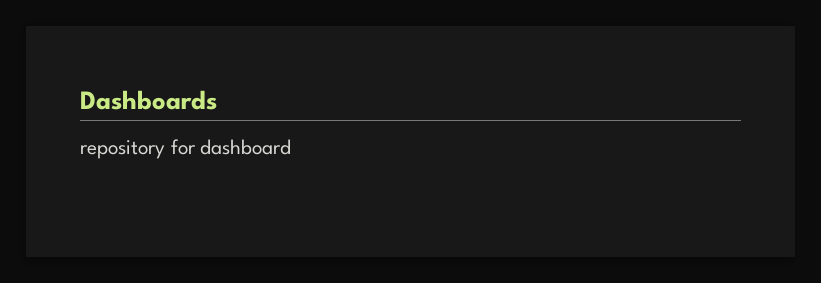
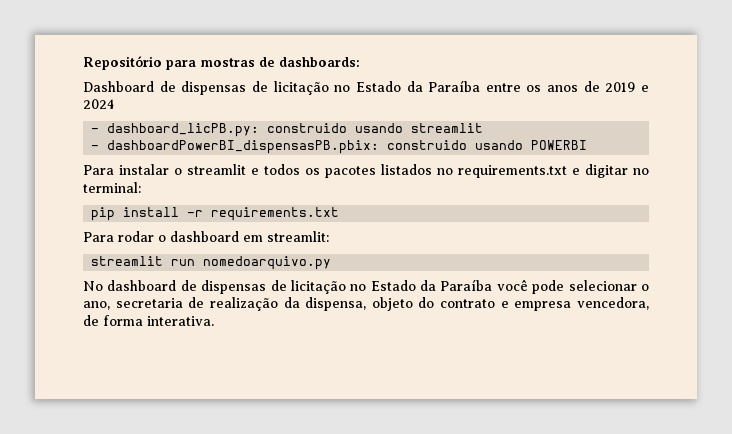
- Dashboards
- repository for dashboard
+ Repositório para mostras de dashboards:
+ Dashboard de dispensas de licitação no Estado da Paraíba entre os anos de 2019 e 2024
+ - dashboard_licPB.py: construido usando streamlit
+ - dashboardPowerBI_dispensasPB.pbix: construido usando POWERBI
+ Para instalar o streamlit e todos os pacotes listados no requirements.txt e digitar no terminal:
+ pip install -r requirements.txt
+ Para rodar o dashboard em streamlit:
+ streamlit run nomedoarquivo.py
+ No dashboard de dispensas de licitação no Estado da Paraíba você pode selecionar o ano, secretaria de realização da dispensa, objeto do contrato e empresa vencedora, de forma interativa.

